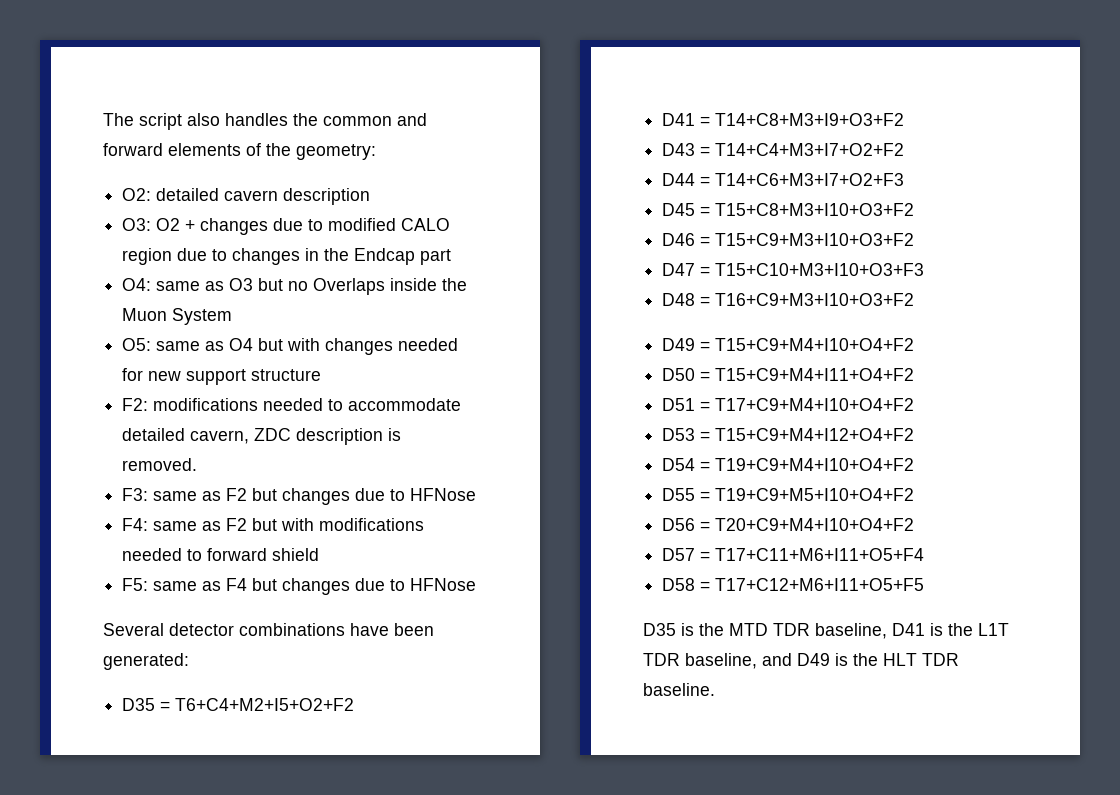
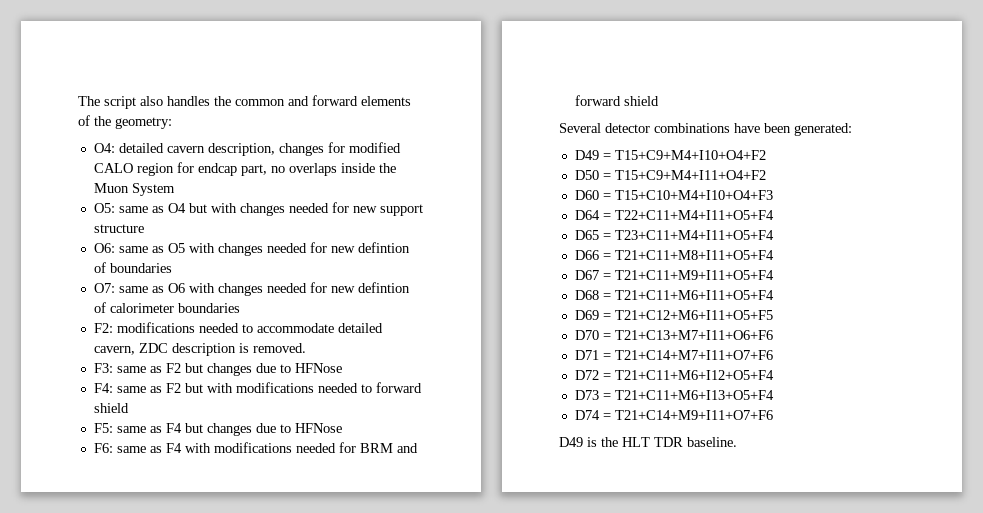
- O2: detailed cavern description
- O3: O2 + changes due to modified CALO region due to changes in the Endcap part
- O4: same as O3 but no Overlaps inside the Muon System
+ O4: detailed cavern description, changes for modified CALO region for endcap part, no overlaps inside the Muon System
+ O6: same as O5 with changes needed for new defintion of boundaries
+ O7: same as O6 with changes needed for new defintion of calorimeter boundaries
+ F6: same as F4 with modifications needed for BRM and forward shield
- D35 = T6+C4+M2+I5+O2+F2
- D41 = T14+C8+M3+I9+O3+F2
- D43 = T14+C4+M3+I7+O2+F2
- D44 = T14+C6+M3+I7+O2+F3
- D45 = T15+C8+M3+I10+O3+F2
- D46 = T15+C9+M3+I10+O3+F2
- D47 = T15+C10+M3+I10+O3+F3
- D48 = T16+C9+M3+I10+O3+F2
- D51 = T17+C9+M4+I10+O4+F2
- D53 = T15+C9+M4+I12+O4+F2
- D54 = T19+C9+M4+I10+O4+F2
- D55 = T19+C9+M5+I10+O4+F2
- D56 = T20+C9+M4+I10+O4+F2
- D57 = T17+C11+M6+I11+O5+F4
- D58 = T17+C12+M6+I11+O5+F5
- D35 is the MTD TDR baseline, D41 is the L1T TDR baseline, and D49 is the HLT TDR baseline.
+ D60 = T15+C10+M4+I10+O4+F3
+ D64 = T22+C11+M4+I11+O5+F4
+ D65 = T23+C11+M4+I11+O5+F4
+ D66 = T21+C11+M8+I11+O5+F4
+ D67 = T21+C11+M9+I11+O5+F4
+ D68 = T21+C11+M6+I11+O5+F4
+ D69 = T21+C12+M6+I11+O5+F5
+ D70 = T21+C13+M7+I11+O6+F6
+ D71 = T21+C14+M7+I11+O7+F6
+ D72 = T21+C11+M6+I12+O5+F4
+ D73 = T21+C11+M6+I13+O5+F4
+ D74 = T21+C14+M9+I11+O7+F6
+ D49 is the HLT TDR baseline.

